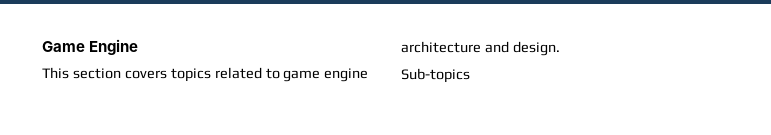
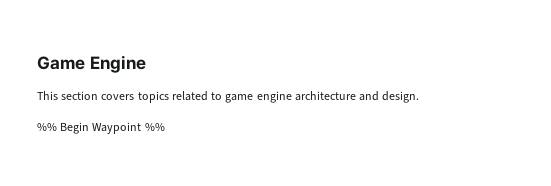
- Sub-topics
+ %% Begin Waypoint %%

